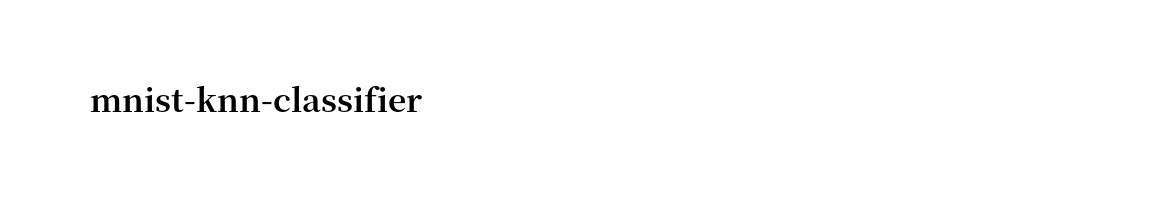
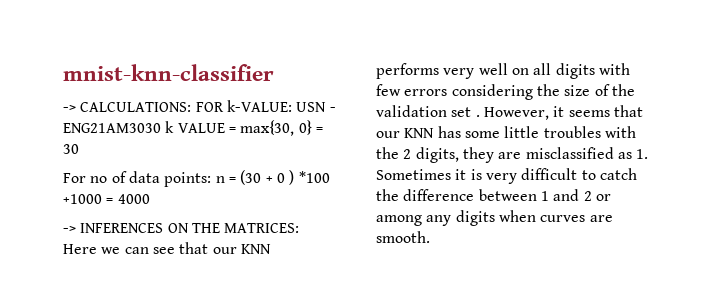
+ -> CALCULATIONS: FOR k-VALUE: USN - ENG21AM3030 k VALUE = max{30, 0} = 30
+ For no of data points: n = (30 + 0 ) *100 +1000 = 4000
+ -> INFERENCES ON THE MATRICES: Here we can see that our KNN performs very well on all digits with few errors considering the size of the validation set . However, it seems that our KNN has some little troubles with the 2 digits, they are misclassified as 1. Sometimes it is very difficult to catch the difference between 1 and 2 or among any digits when curves are smooth.

